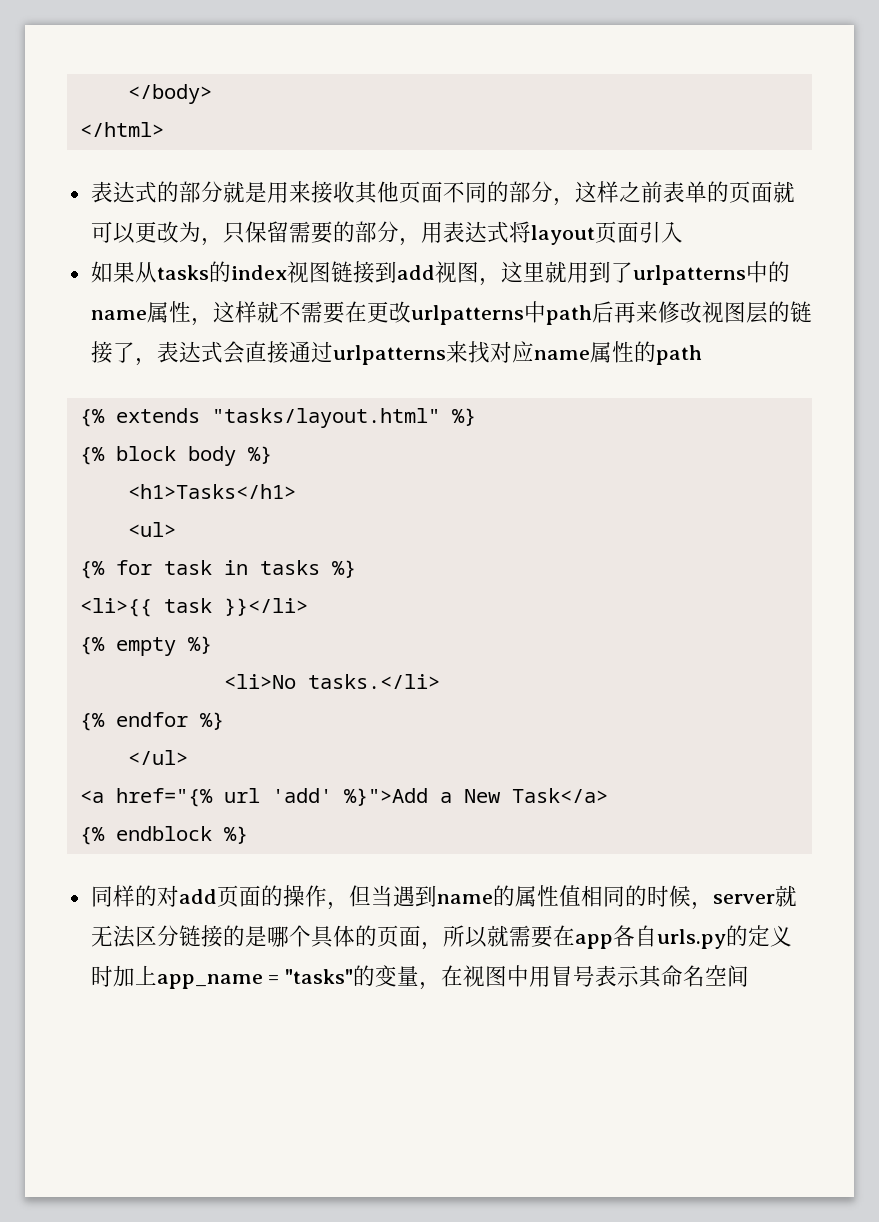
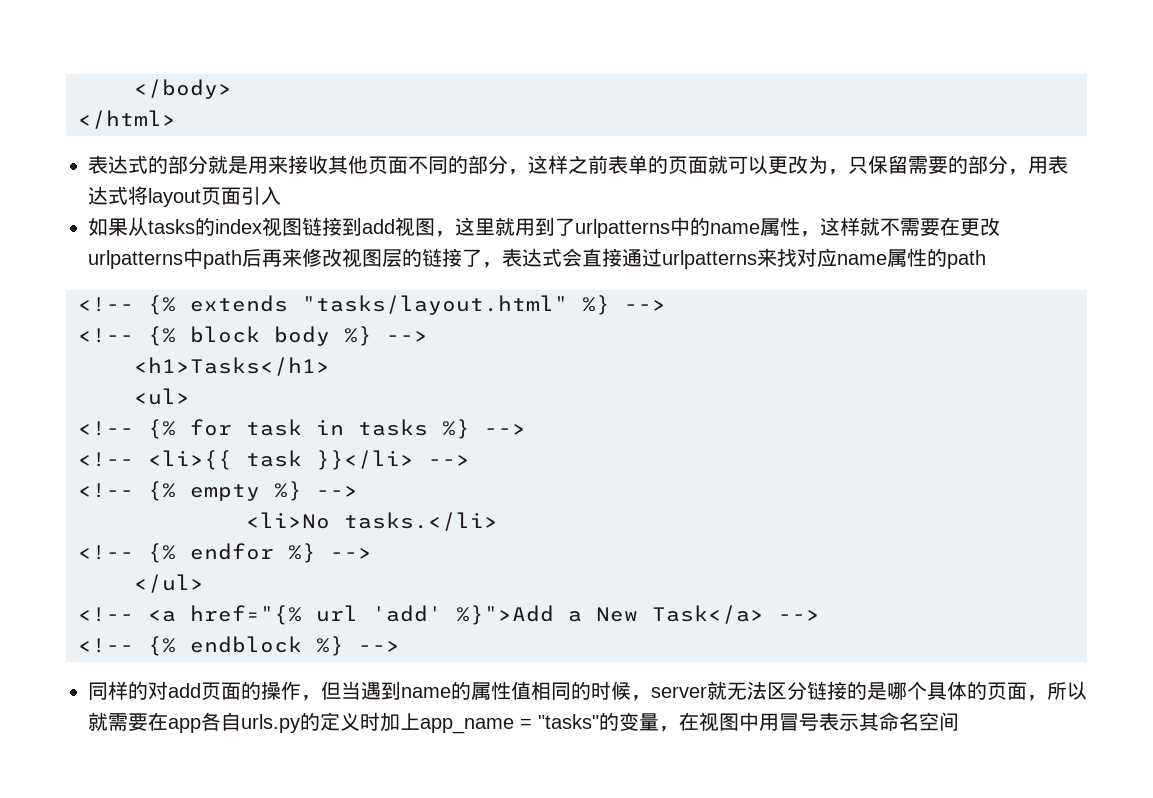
- {% extends "tasks/layout.html" %}
- {% block body %}
+ <!-- {% extends "tasks/layout.html" %} -->
+ <!-- {% block body %} -->
- {% for task in tasks %}
- <li>{{ task }}</li>
- {% empty %}
+ <!-- {% for task in tasks %} -->
+ <!-- <li>{{ task }}</li> -->
+ <!-- {% empty %} -->
- {% endfor %}
+ <!-- {% endfor %} -->
- <a href="{% url 'add' %}">Add a New Task</a>
- {% endblock %}
+ <!-- <a href="{% url 'add' %}">Add a New Task</a> -->
+ <!-- {% endblock %} -->

